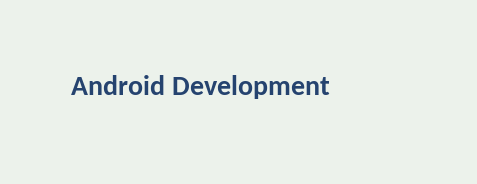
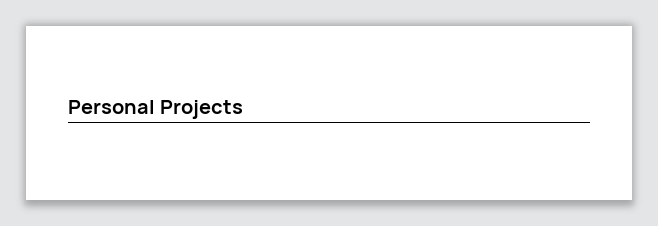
- Android Development
+ Personal Projects

